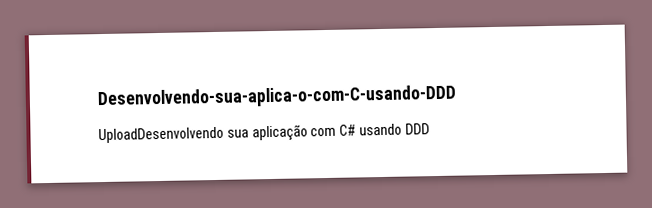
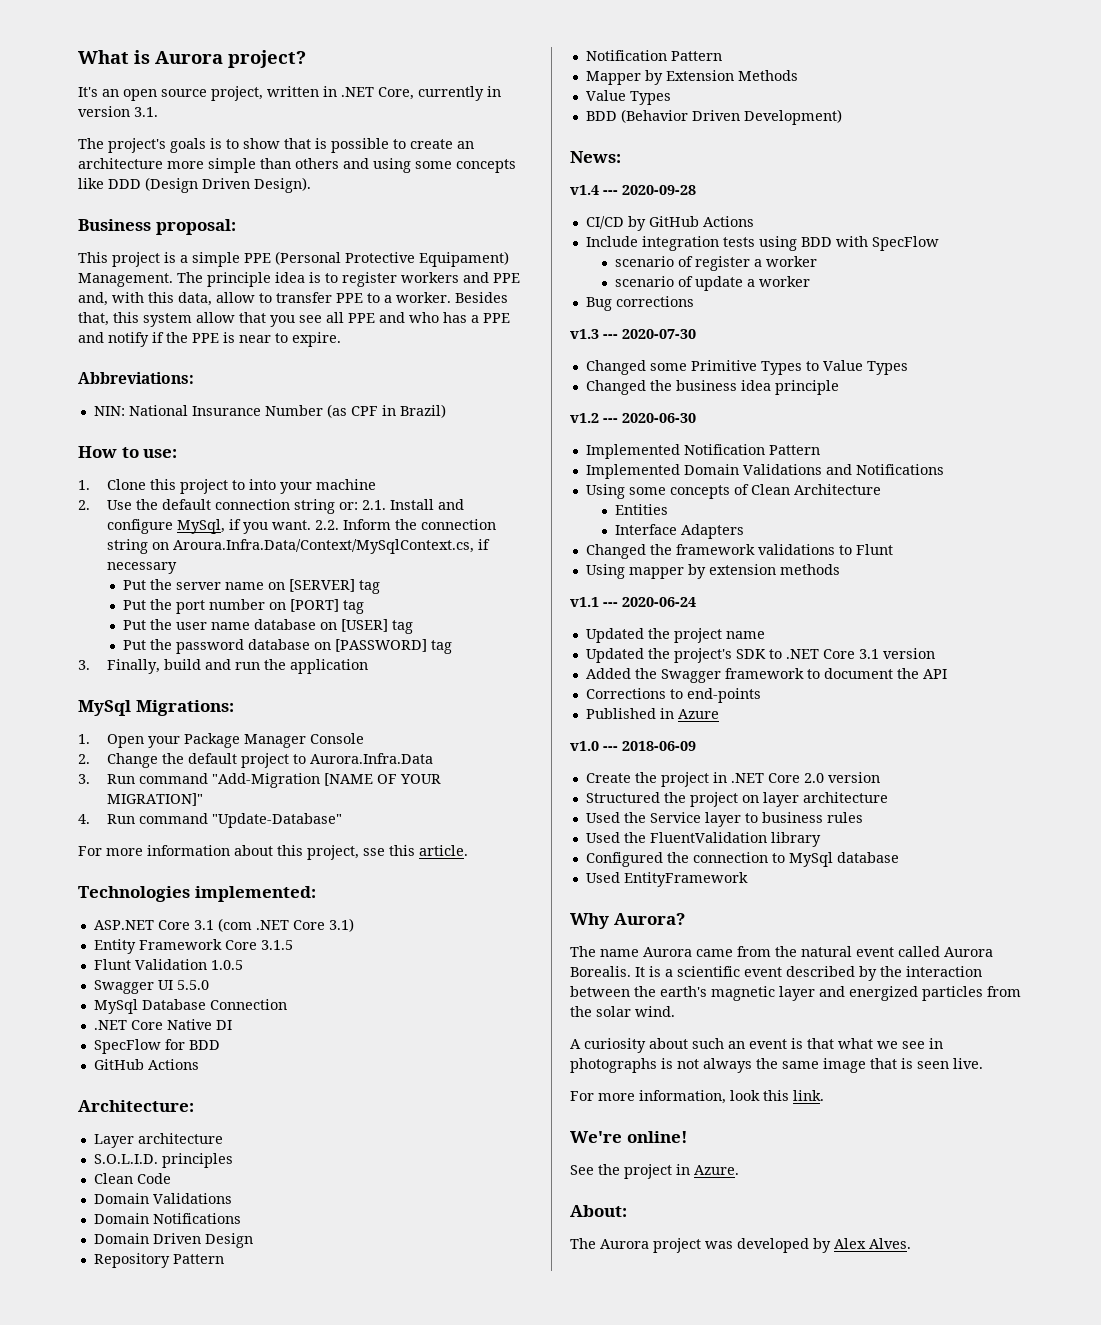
- Desenvolvendo-sua-aplica-o-com-C-usando-DDD
- UploadDesenvolvendo sua aplicação com C# usando DDD
+ What is Aurora project?
+ It's an open source project, written in .NET Core, currently in version 3.1.
+ The project's goals is to show that is possible to create an architecture more simple than others and using some concepts like DDD (Design Driven Design).
+ Business proposal:
+ This project is a simple PPE (Personal Protective Equipament) Management. The principle idea is to register workers and PPE and, with this data, allow to transfer PPE to a worker. Besides that, this system allow that you see all PPE and who has a PPE and notify if the PPE is near to expire.
+ Abbreviations:
+ NIN: National Insurance Number (as CPF in Brazil)
+ How to use:
+ 1. Clone this project to into your machine
+ 2. Use the default connection string or: 2.1. Install and configure MySql, if you want. 2.2. Inform the connection string on Aroura.Infra.Data/Context/MySqlContext.cs, if necessary
+ Put the server name on [SERVER] tag
+ Put the port number on [PORT] tag
+ Put the user name database on [USER] tag
+ Put the password database on [PASSWORD] tag
+ 3. Finally, build and run the application
+ MySql Migrations:
+ 1. Open your Package Manager Console
+ 2. Change the default project to Aurora.Infra.Data
+ 3. Run command "Add-Migration [NAME OF YOUR MIGRATION]"
+ 4. Run command "Update-Database"
+ For more information about this project, sse this article.
+ Technologies implemented:
+ ASP.NET Core 3.1 (com .NET Core 3.1)
+ Entity Framework Core 3.1.5
+ Flunt Validation 1.0.5
+ Swagger UI 5.5.0
+ MySql Database Connection
+ .NET Core Native DI
+ SpecFlow for BDD
+ GitHub Actions
+ Architecture:
+ Layer architecture
+ S.O.L.I.D. principles
+ Clean Code
+ Domain Validations
+ Domain Notifications
+ Domain Driven Design
+ Repository Pattern
+ Notification Pattern
+ Mapper by Extension Methods
+ Value Types
+ BDD (Behavior Driven Development)
+ News:
+ v1.4 --- 2020-09-28
+ CI/CD by GitHub Actions
+ Include integration tests using BDD with SpecFlow
+ scenario of register a worker
+ scenario of update a worker
+ Bug corrections
+ v1.3 --- 2020-07-30
+ Changed some Primitive Types to Value Types
+ Changed the business idea principle
+ v1.2 --- 2020-06-30
+ Implemented Notification Pattern
+ Implemented Domain Validations and Notifications
+ Using some concepts of Clean Architecture
+ Entities
+ Interface Adapters
+ Changed the framework validations to Flunt
+ Using mapper by extension methods
+ v1.1 --- 2020-06-24
+ Updated the project name
+ Updated the project's SDK to .NET Core 3.1 version
+ Added the Swagger framework to document the API
+ Corrections to end-points
+ Published in Azure
+ v1.0 --- 2018-06-09
+ Create the project in .NET Core 2.0 version
+ Structured the project on layer architecture
+ Used the Service layer to business rules
+ Used the FluentValidation library
+ Configured the connection to MySql database
+ Used EntityFramework
+ Why Aurora?
+ The name Aurora came from the natural event called Aurora Borealis. It is a scientific event described by the interaction between the earth's magnetic layer and energized particles from the solar wind.
+ A curiosity about such an event is that what we see in photographs is not always the same image that is seen live.
+ For more information, look this link.
+ We're online!
+ See the project in Azure.
+ About:
+ The Aurora project was developed by Alex Alves.

